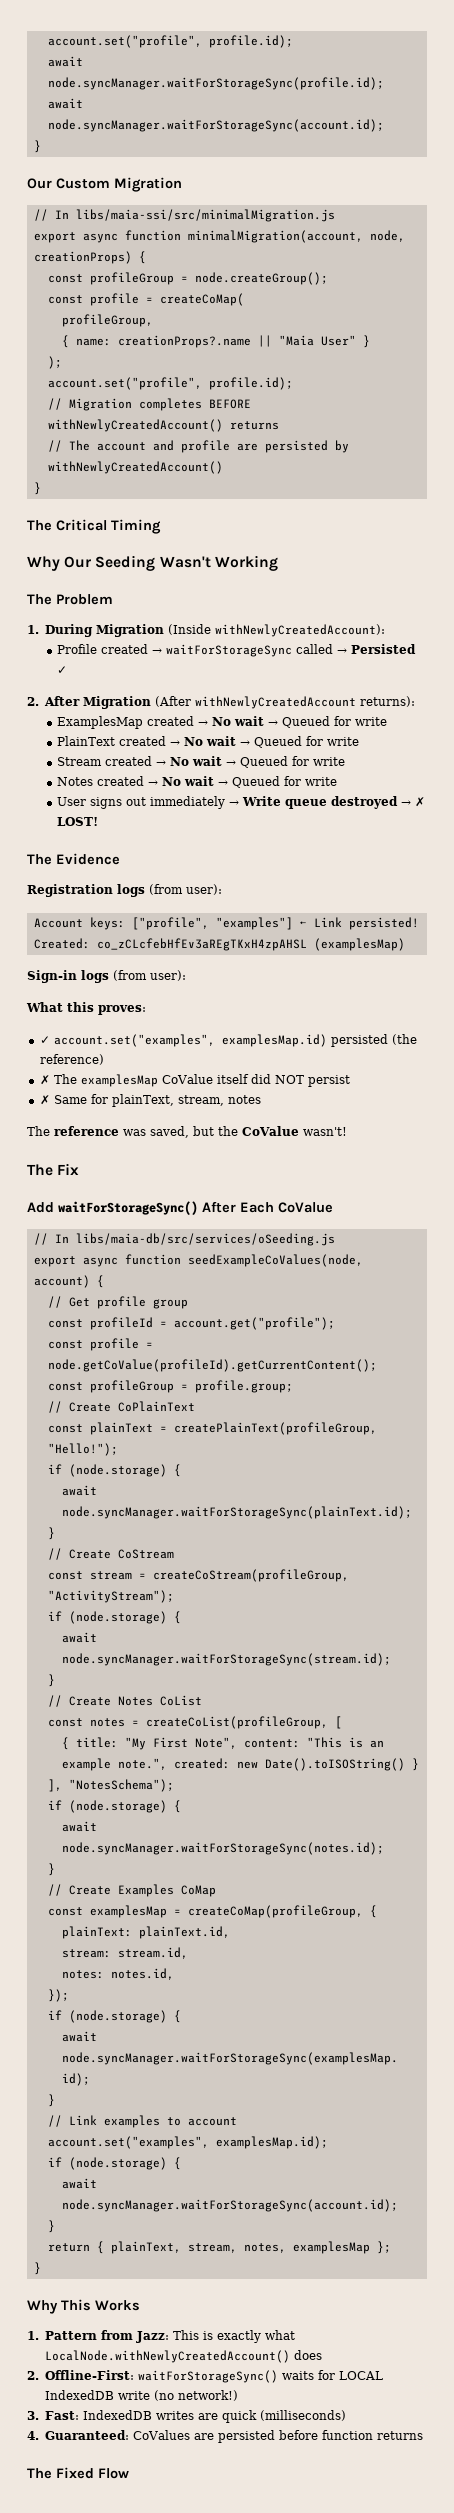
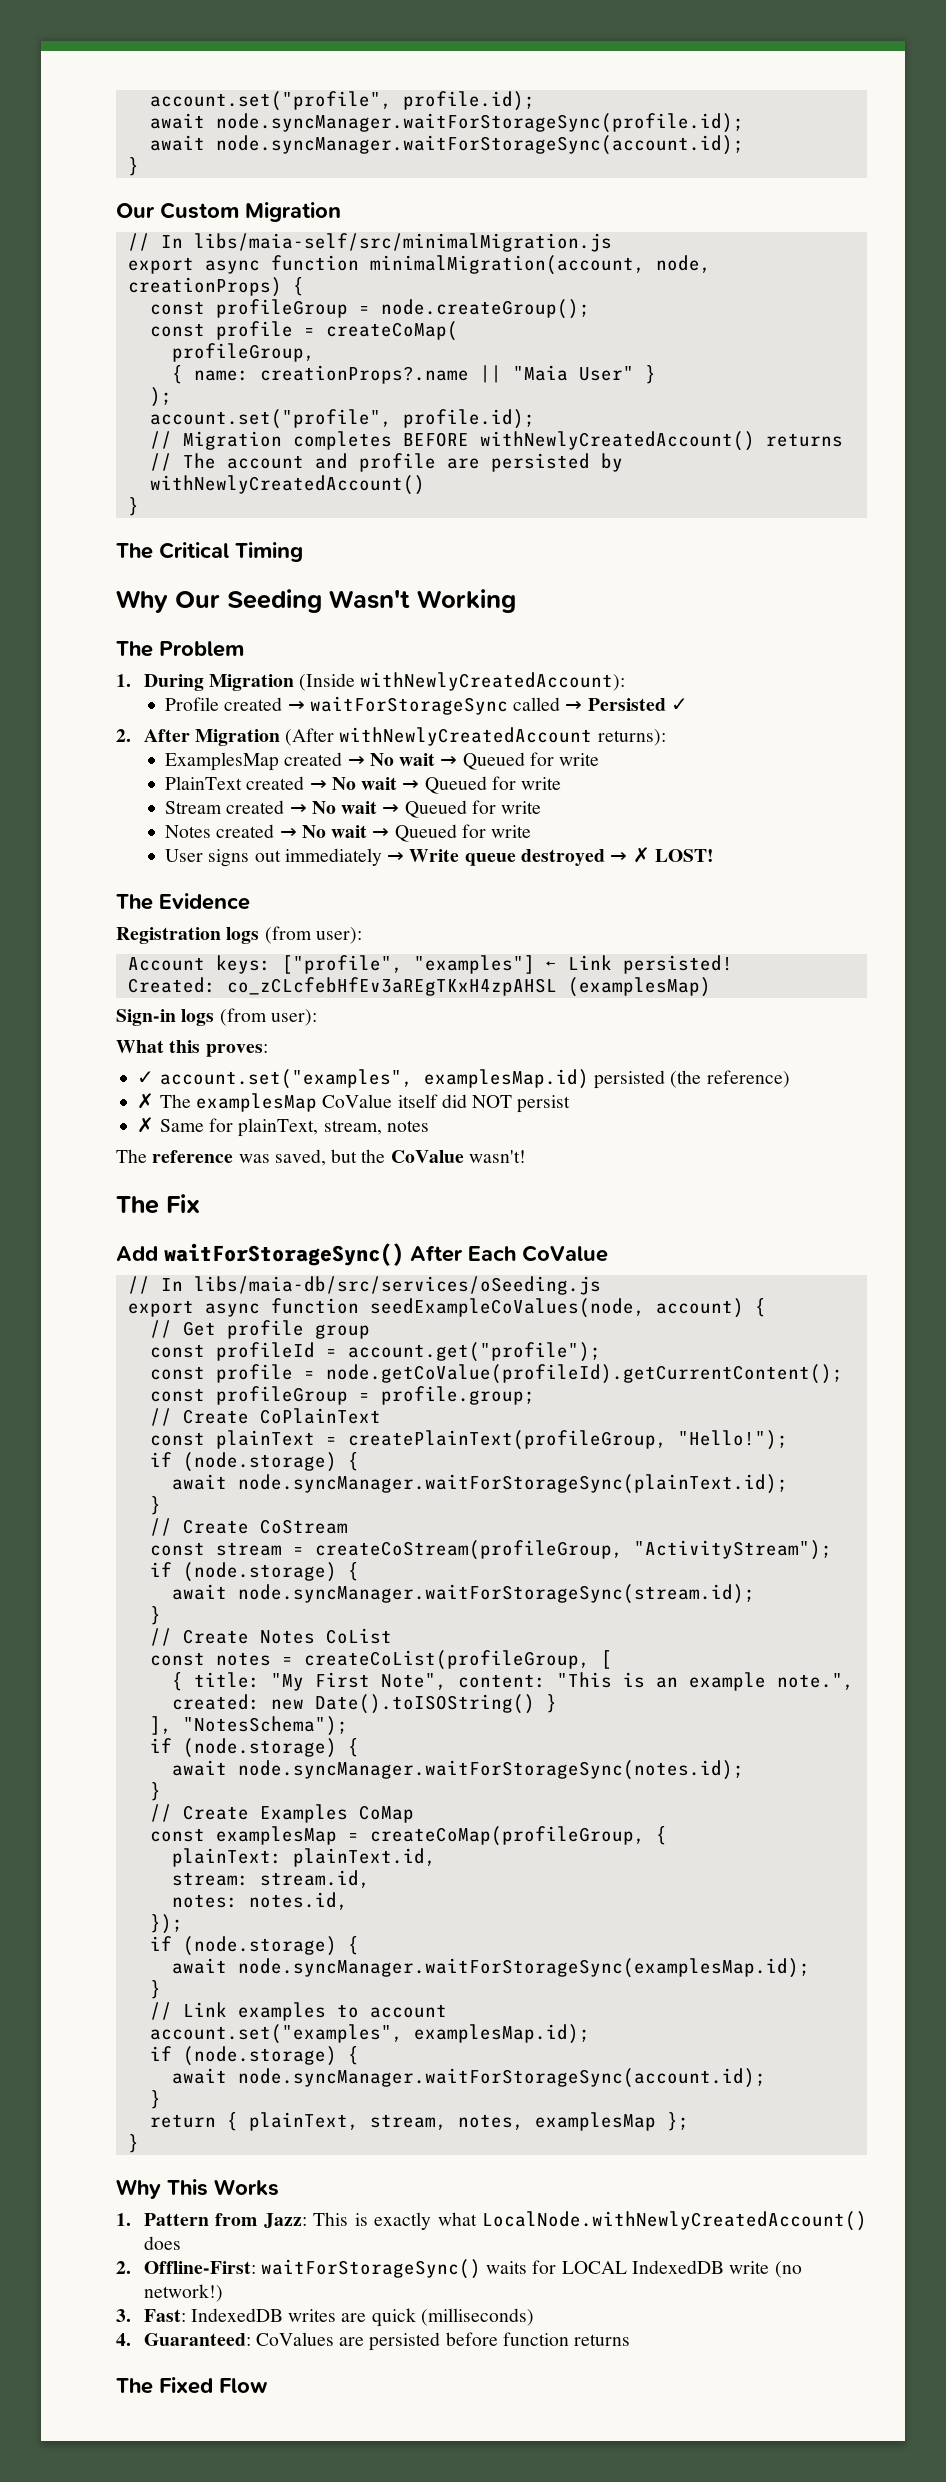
- // In libs/maia-ssi/src/minimalMigration.js
+ // In libs/maia-self/src/minimalMigration.js

